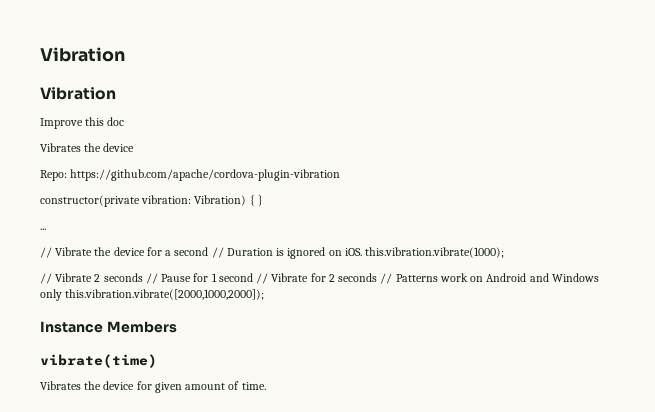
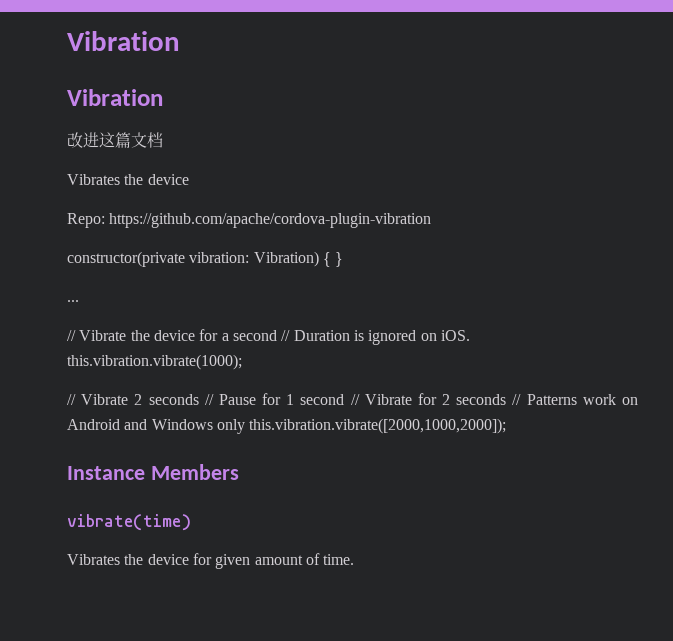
- Improve this doc
+ 改进这篇文档

